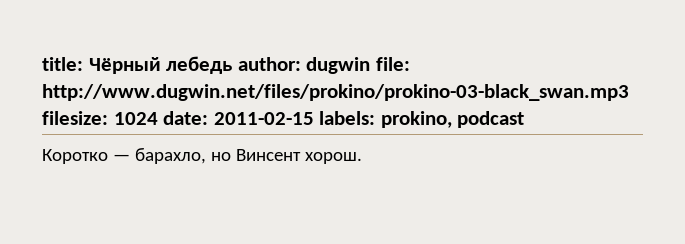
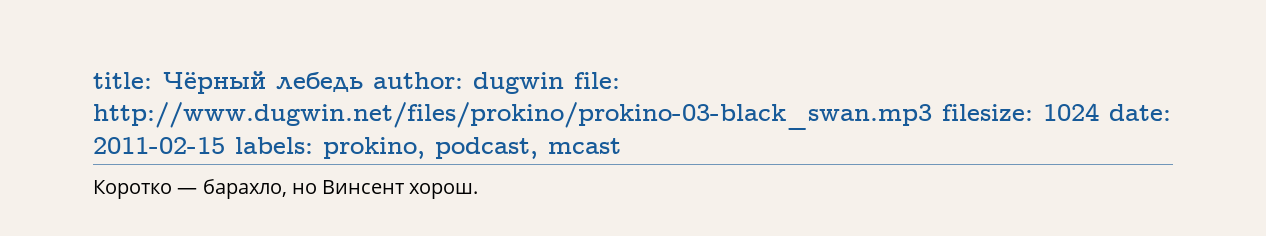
- title: Чёрный лебедь author: dugwin file: http://www.dugwin.net/files/prokino/prokino-03-black_swan.mp3 filesize: 1024 date: 2011-02-15 labels: prokino, podcast
+ title: Чёрный лебедь author: dugwin file: http://www.dugwin.net/files/prokino/prokino-03-black_swan.mp3 filesize: 1024 date: 2011-02-15 labels: prokino, podcast, mcast

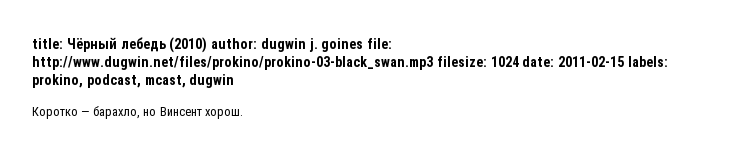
- title: Чёрный лебедь author: dugwin file: http://www.dugwin.net/files/prokino/prokino-03-black_swan.mp3 filesize: 1024 date: 2011-02-15 labels: prokino, podcast, mcast
+ title: Чёрный лебедь (2010) author: dugwin j. goines file: http://www.dugwin.net/files/prokino/prokino-03-black_swan.mp3 filesize: 1024 date: 2011-02-15 labels: prokino, podcast, mcast, dugwin

